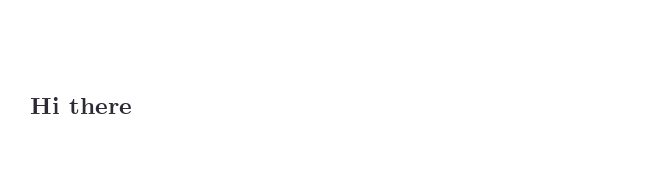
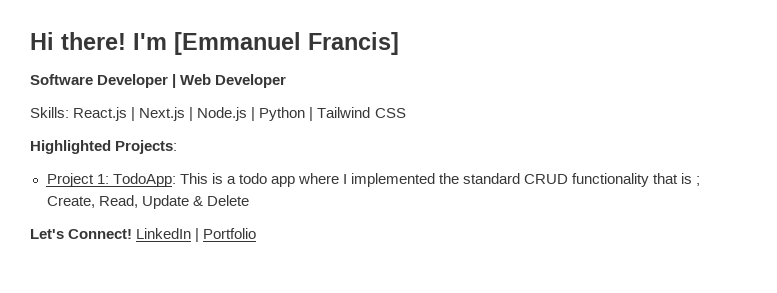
- Hi there
+ Hi there! I'm [Emmanuel Francis]
+ Software Developer | Web Developer
+ Skills: React.js | Next.js | Node.js | Python | Tailwind CSS
+ Highlighted Projects:
+ Project 1: TodoApp: This is a todo app where I implemented the standard CRUD functionality that is ; Create, Read, Update & Delete
+ Let's Connect! LinkedIn | Portfolio

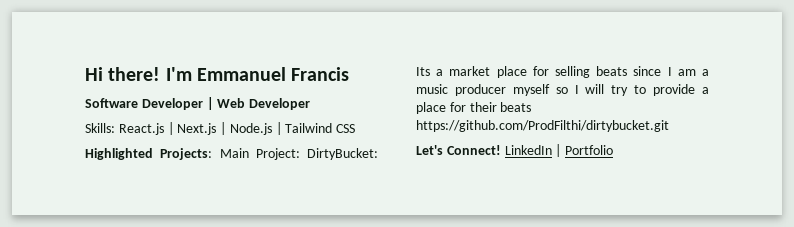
- I'm [Emmanuel Francis]
+ I'm Emmanuel Francis
- Skills: React.js | Next.js | Node.js | Python | Tailwind CSS
+ Skills: React.js | Next.js | Node.js | Tailwind CSS
- Highlighted Projects:
- Project 1: TodoApp: This is a todo app where I implemented the standard CRUD functionality that is ; Create, Read, Update & Delete
+ Highlighted Projects: Main Project: DirtyBucket: Its a market place for selling beats since I am a music producer myself so I will try to provide a place for their beats https://github.com/ProdFilthi/dirtybucket.git

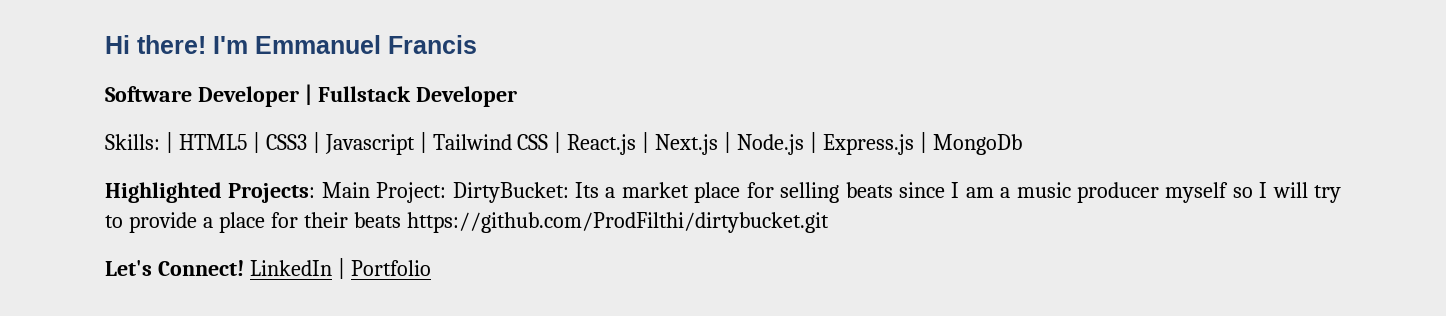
- Software Developer | Web Developer
+ Software Developer | Fullstack Developer
- Skills: React.js | Next.js | Node.js | Tailwind CSS
+ Skills: | HTML5 | CSS3 | Javascript | Tailwind CSS | React.js | Next.js | Node.js | Express.js | MongoDb

